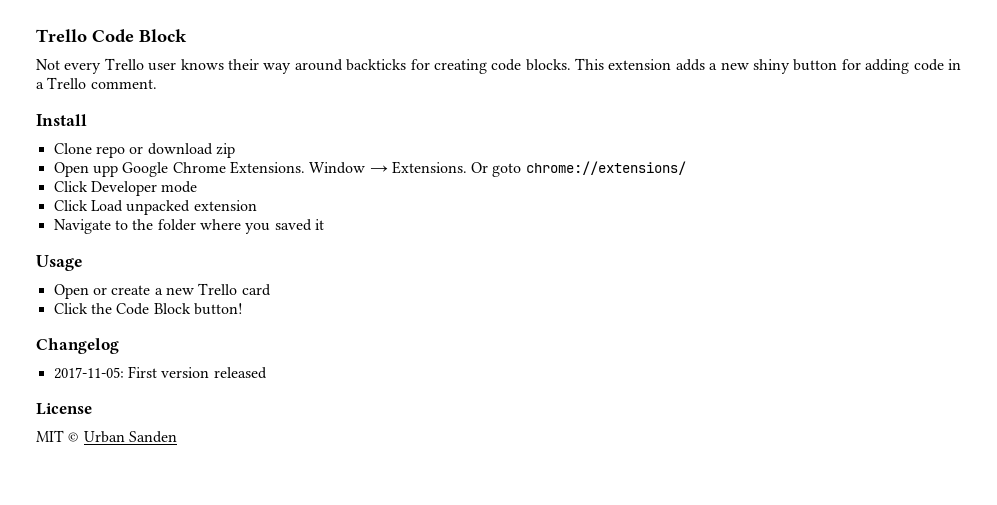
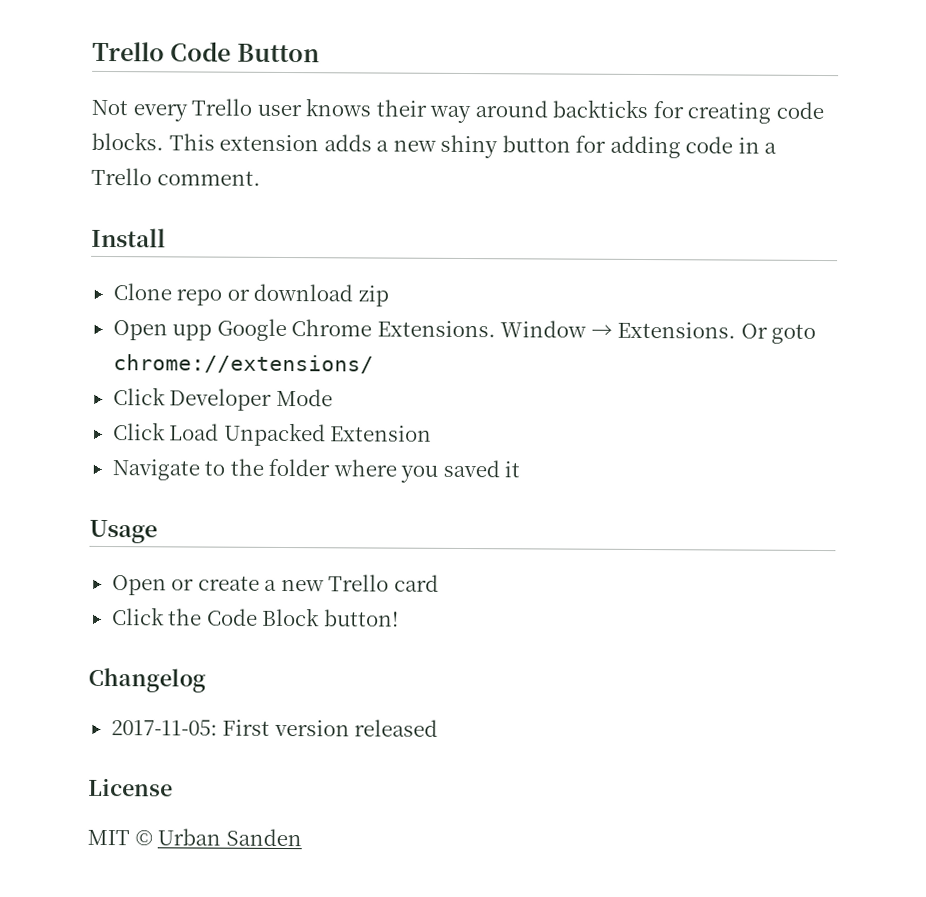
- Trello Code Block
+ Trello Code Button
- Click Developer mode
+ Click Developer Mode
- Click Load unpacked extension
+ Click Load Unpacked Extension

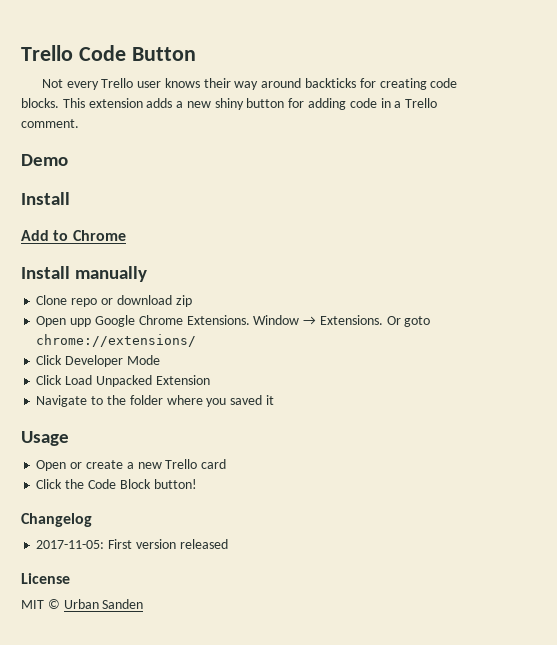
+ Demo
  Install
+ Add to Chrome
+ Install manually

